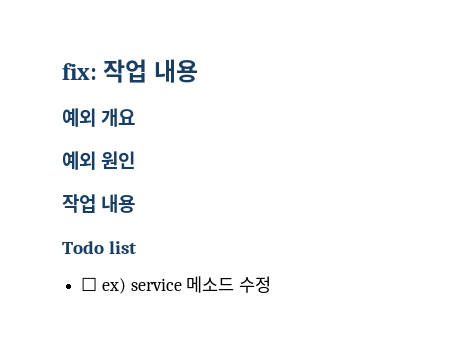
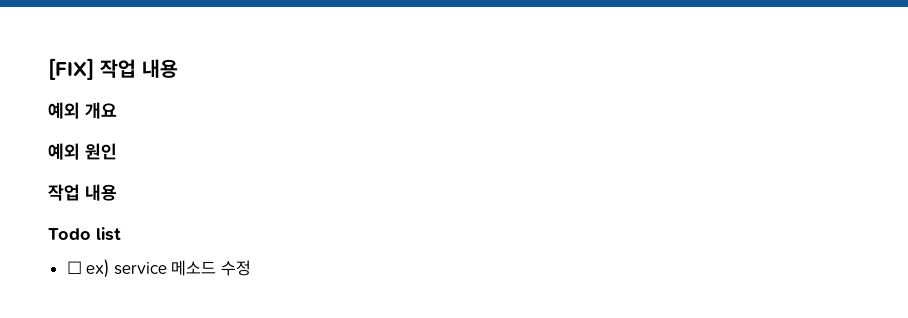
- fix: 작업 내용
+ [FIX] 작업 내용

